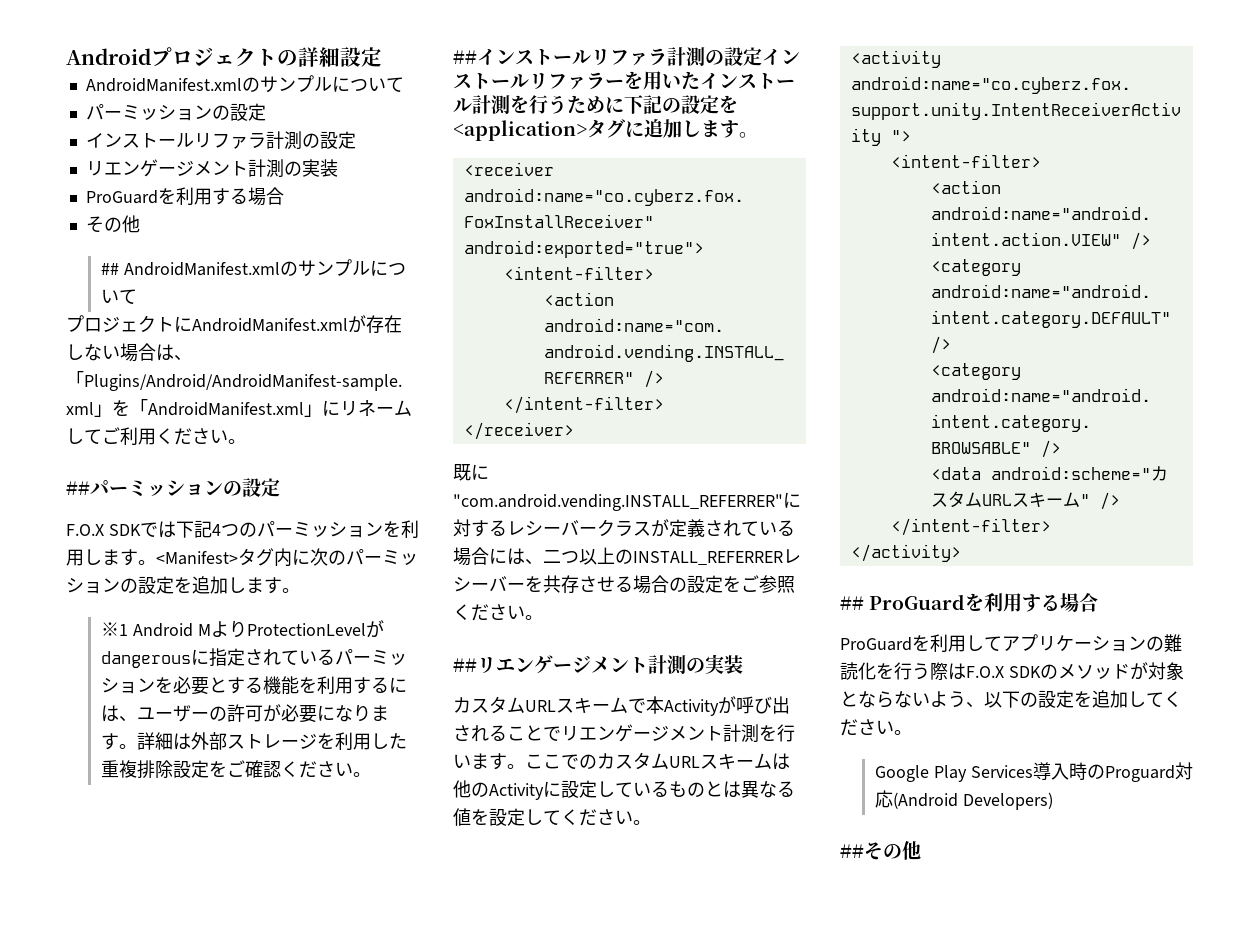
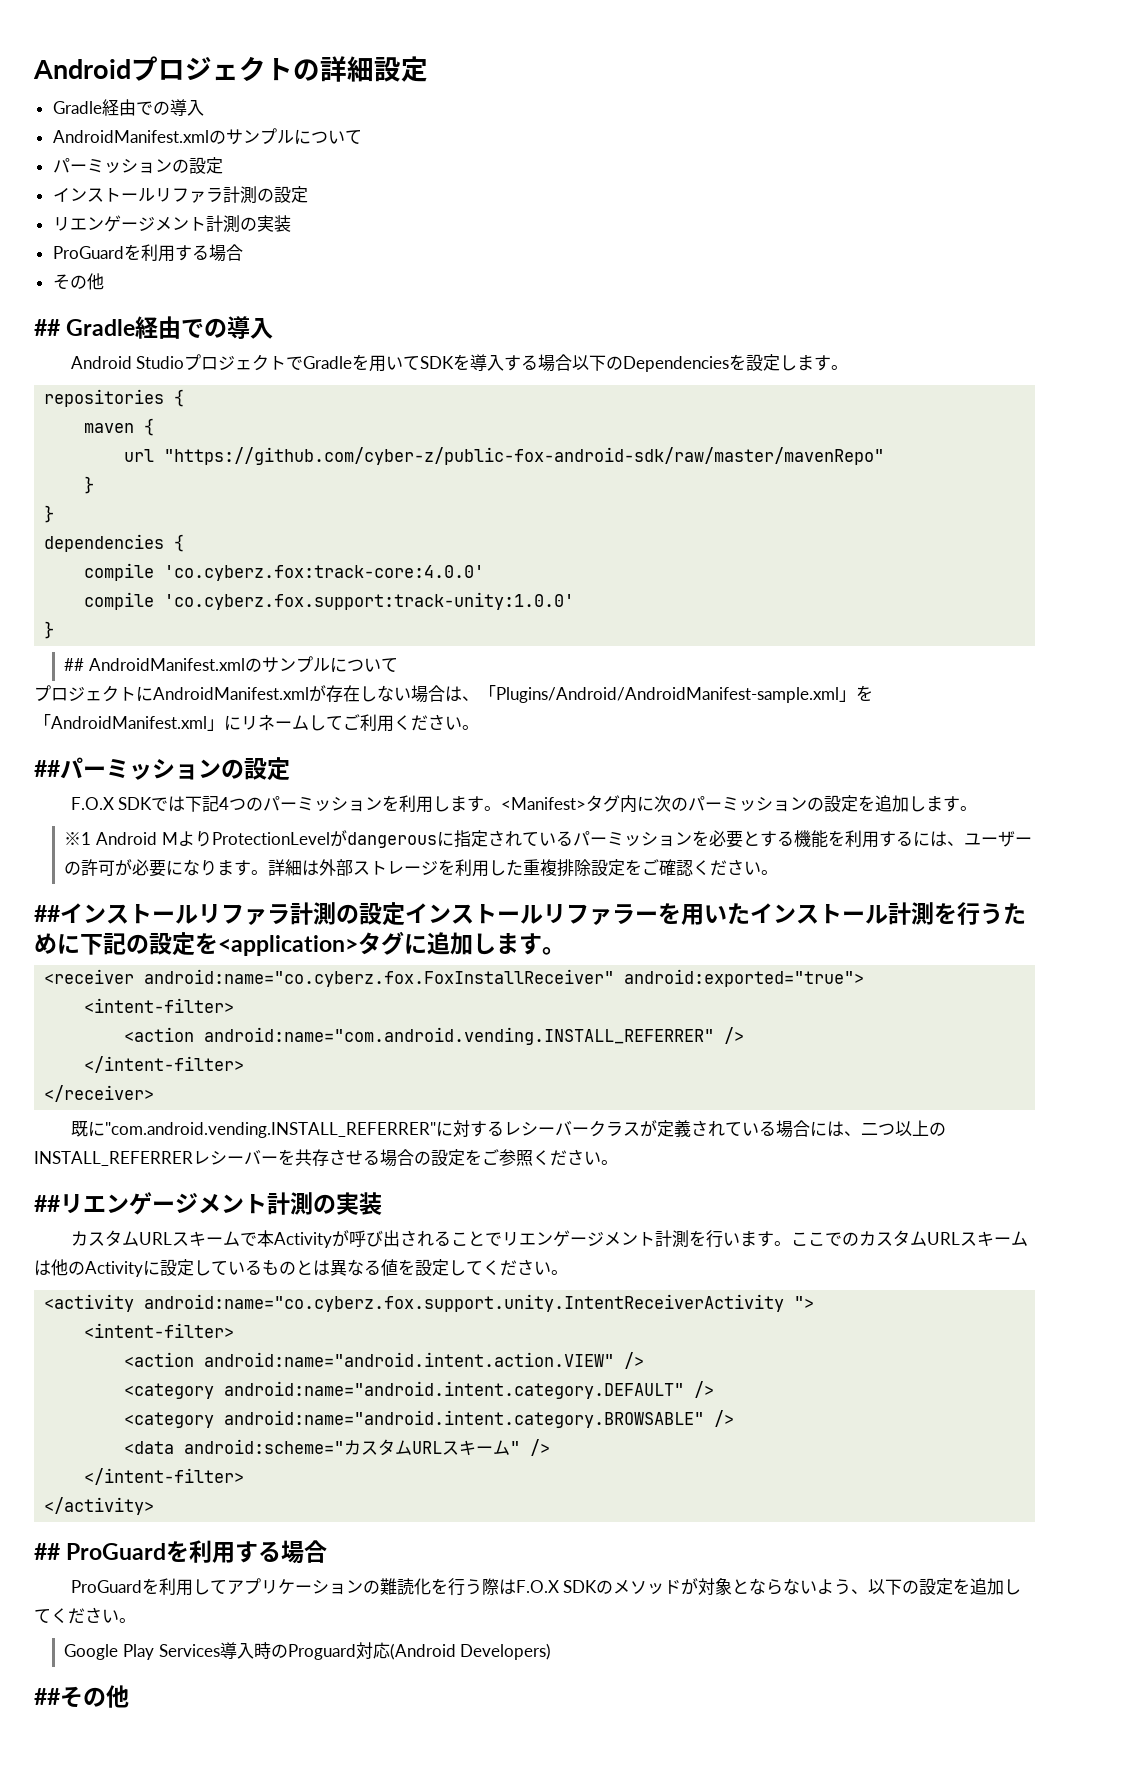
  Androidプロジェクトの詳細設定
+ Gradle経由での導入
+ ## Gradle経由での導入
+ Android StudioプロジェクトでGradleを用いてSDKを導入する場合以下のDependenciesを設定します。
+ repositories {
+ maven {
+ url "https://github.com/cyber-z/public-fox-android-sdk/raw/master/mavenRepo"
+ }
+ }
+ dependencies {
+ compile 'co.cyberz.fox:track-core:4.0.0'
+ compile 'co.cyberz.fox.support:track-unity:1.0.0'
+ }

